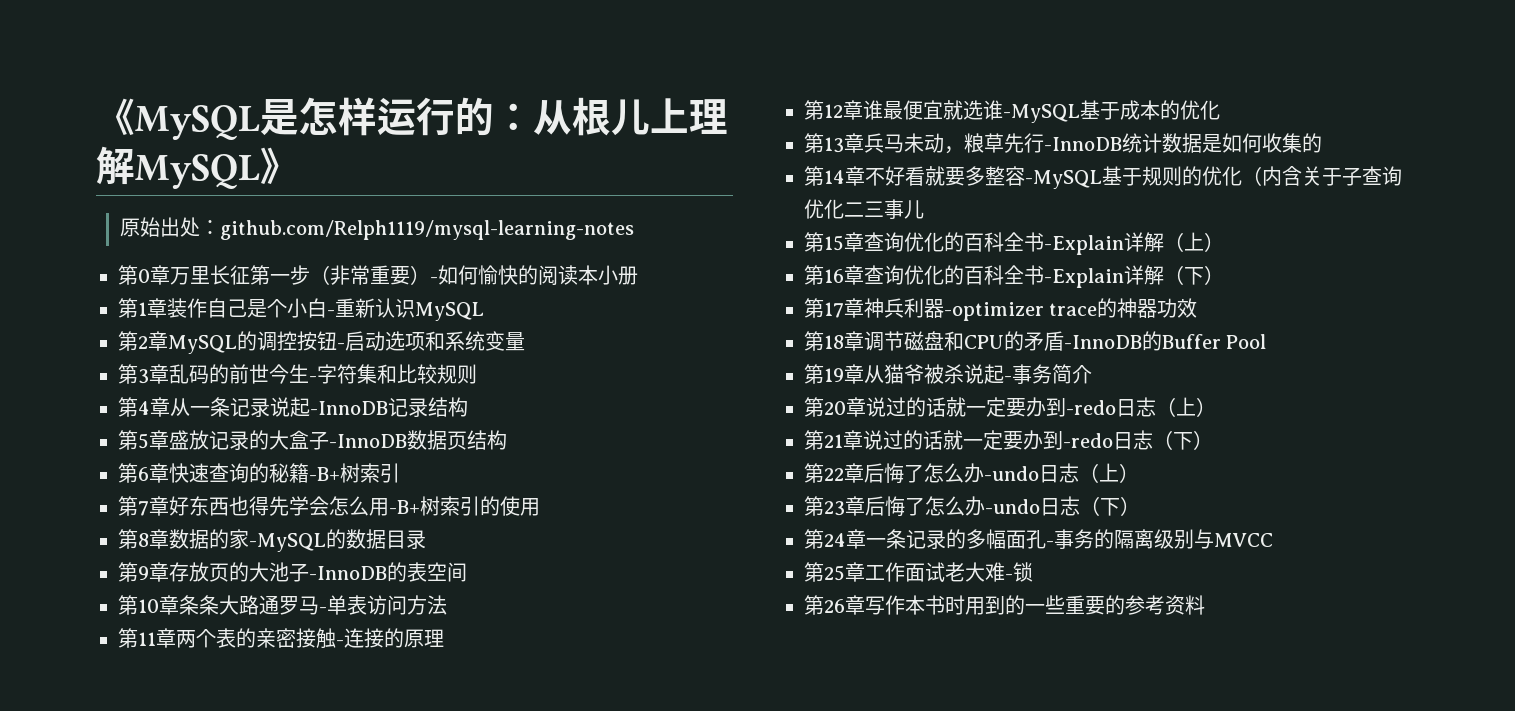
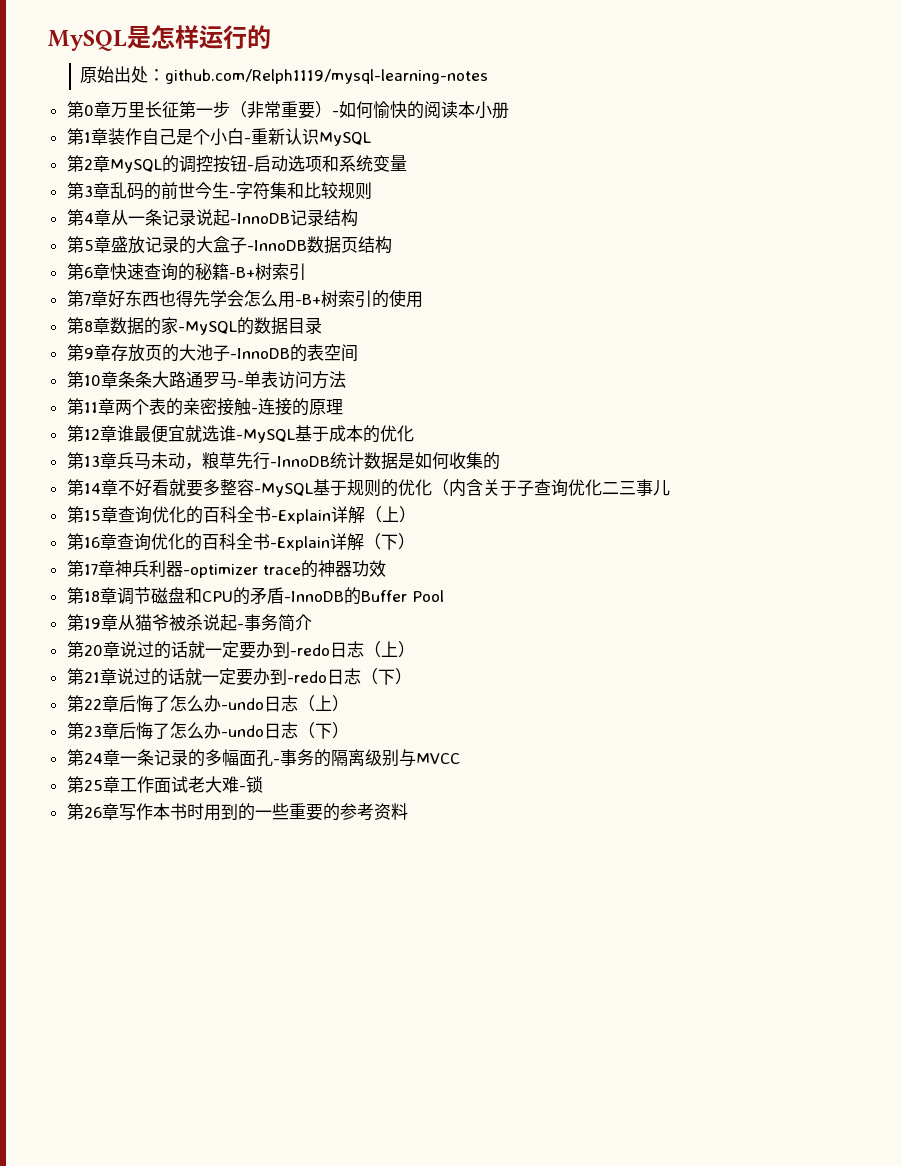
- 《MySQL是怎样运行的：从根儿上理解MySQL》
+ MySQL是怎样运行的

